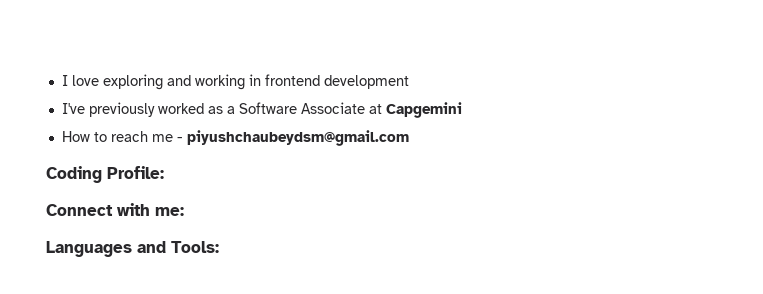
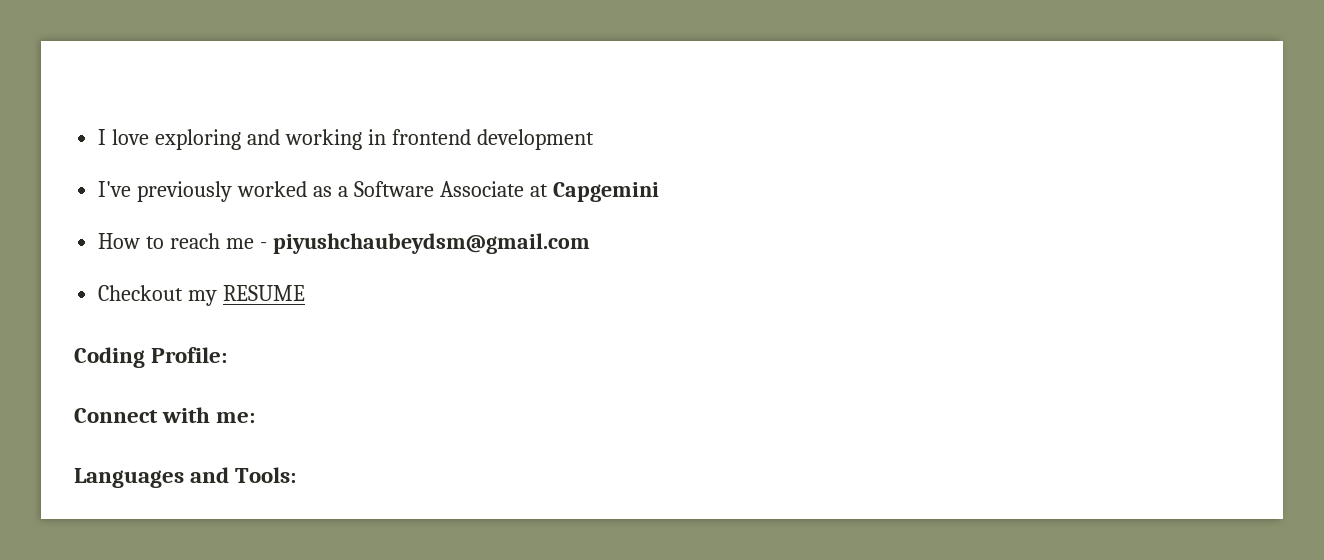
+ Checkout my RESUME

